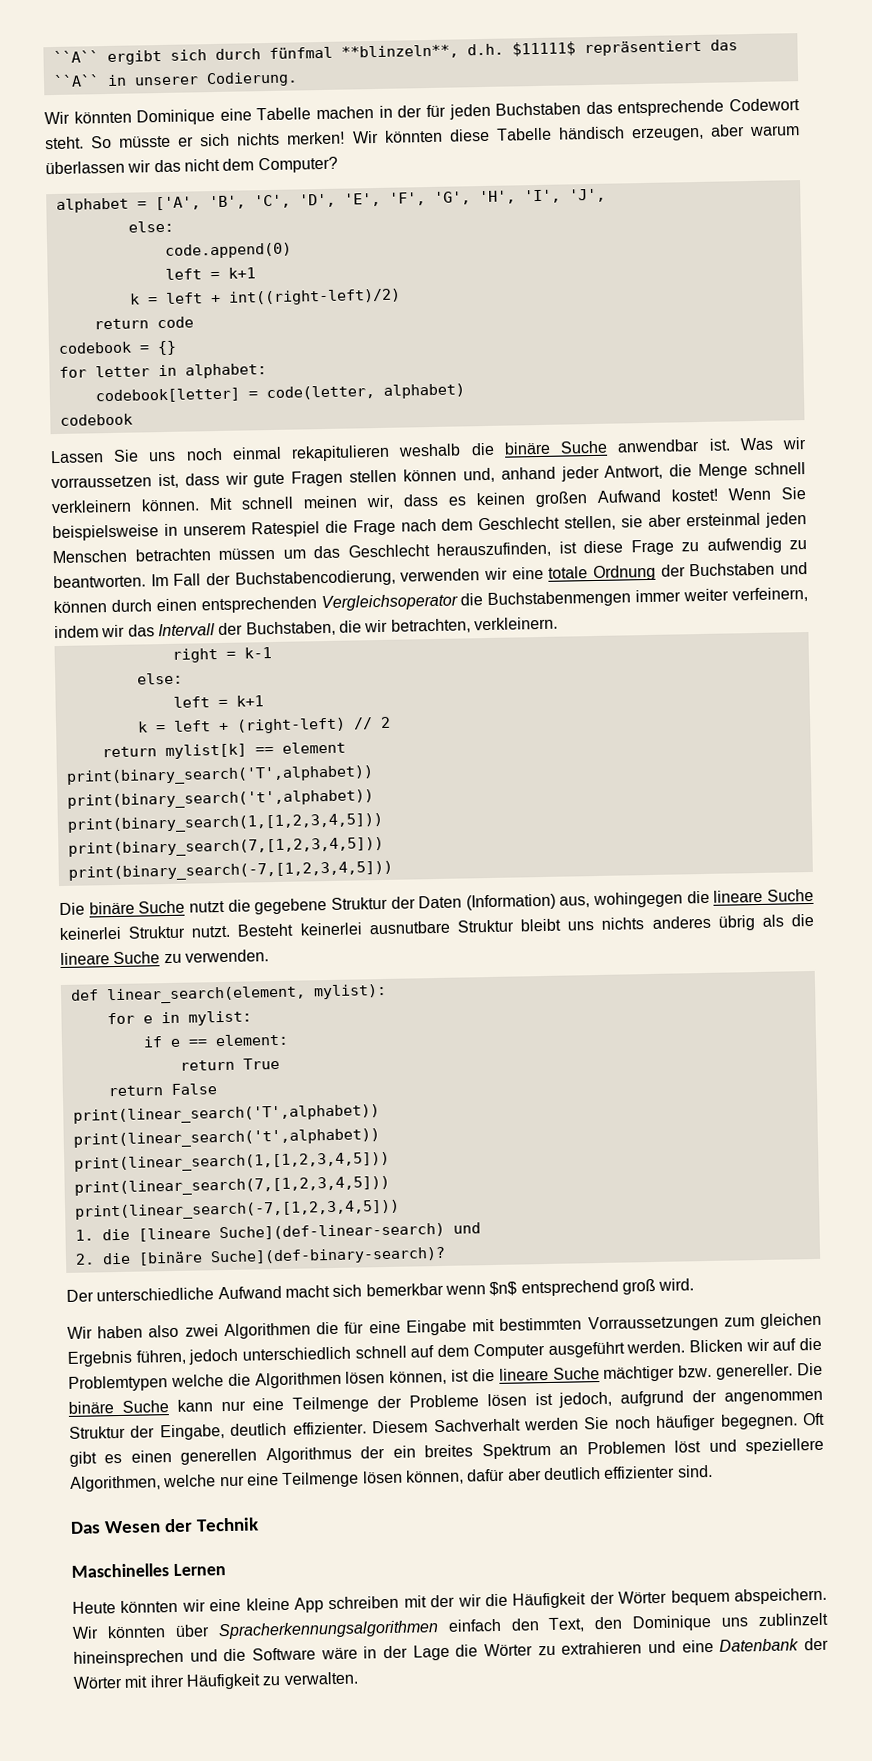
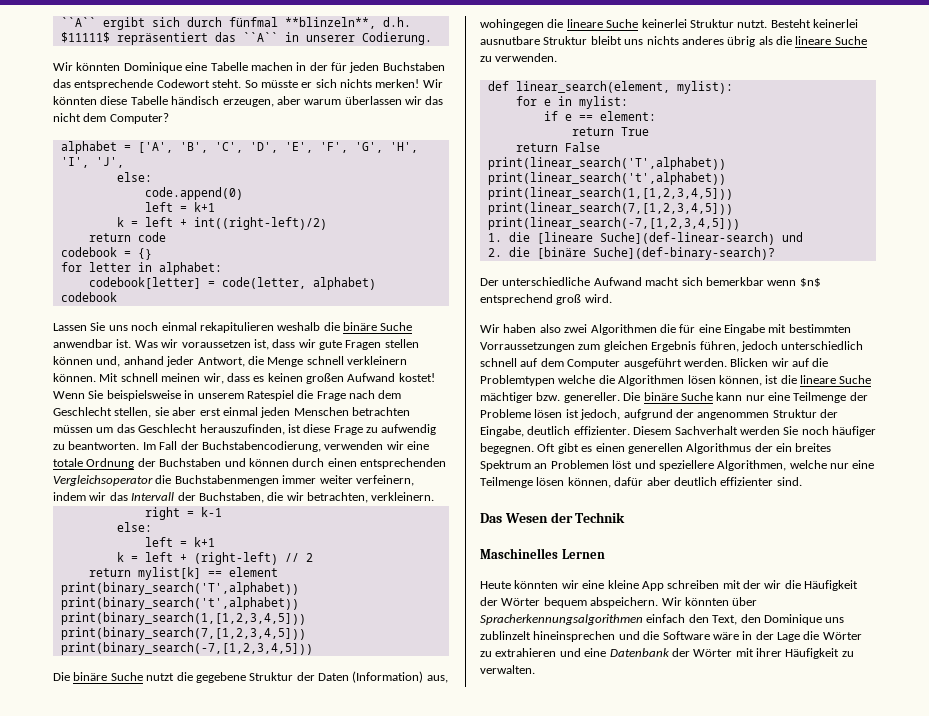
- Was wir vorraussetzen ist, dass wir gute Fragen stellen können und, anhand jeder Antwort, die Menge schnell verkleinern können.
+ Was wir voraussetzen ist, dass wir gute Fragen stellen können und, anhand jeder Antwort, die Menge schnell verkleinern können.
- Wenn Sie beispielsweise in unserem Ratespiel die Frage nach dem Geschlecht stellen, sie aber ersteinmal jeden Menschen betrachten müssen um das Geschlecht herauszufinden, ist diese Frage zu aufwendig zu beantworten.
+ Wenn Sie beispielsweise in unserem Ratespiel die Frage nach dem Geschlecht stellen, sie aber erst einmal jeden Menschen betrachten müssen um das Geschlecht herauszufinden, ist diese Frage zu aufwendig zu beantworten.

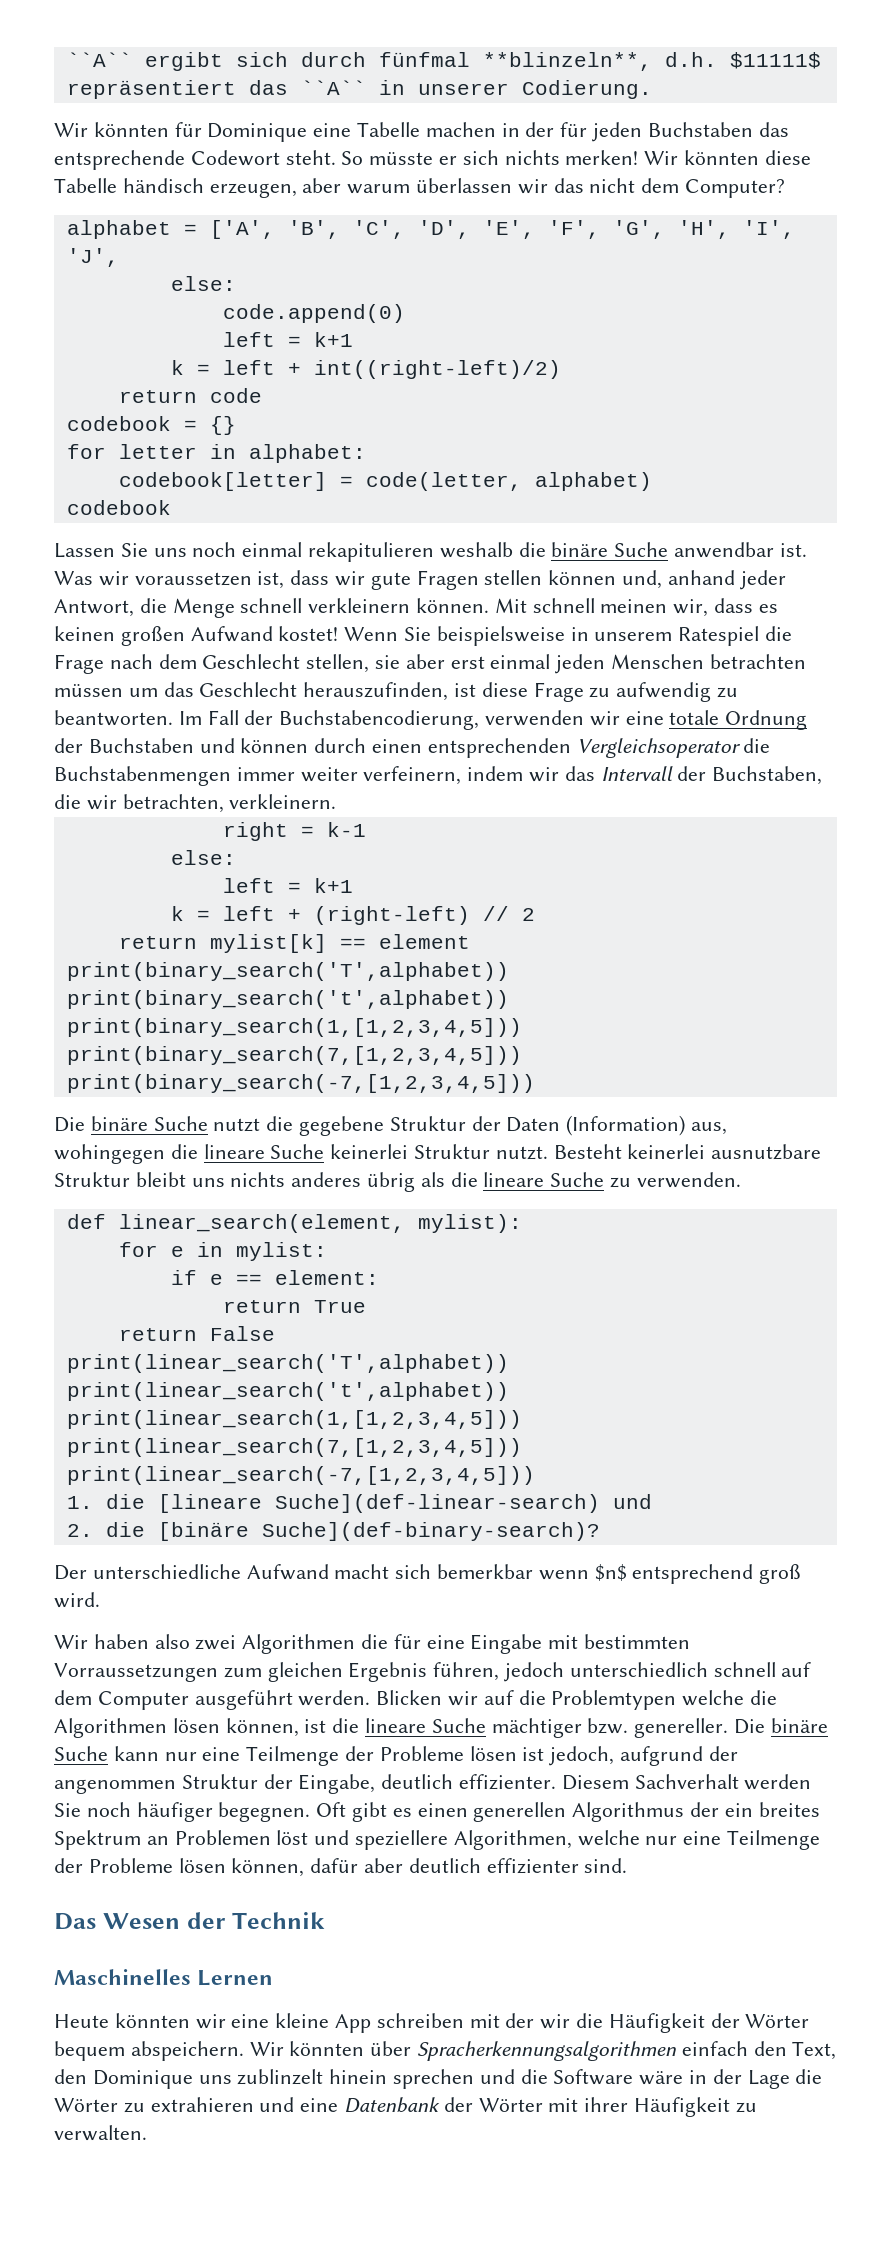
- Wir könnten Dominique eine Tabelle machen in der für jeden Buchstaben das entsprechende Codewort steht.
+ Wir könnten für Dominique eine Tabelle machen in der für jeden Buchstaben das entsprechende Codewort steht.
- Besteht keinerlei ausnutbare Struktur bleibt uns nichts anderes übrig als die lineare Suche zu verwenden.
+ Besteht keinerlei ausnutzbare Struktur bleibt uns nichts anderes übrig als die lineare Suche zu verwenden.
- Oft gibt es einen generellen Algorithmus der ein breites Spektrum an Problemen löst und speziellere Algorithmen, welche nur eine Teilmenge lösen können, dafür aber deutlich effizienter sind.
+ Oft gibt es einen generellen Algorithmus der ein breites Spektrum an Problemen löst und speziellere Algorithmen, welche nur eine Teilmenge der Probleme lösen können, dafür aber deutlich effizienter sind.
- Wir könnten über Spracherkennungsalgorithmen einfach den Text, den Dominique uns zublinzelt hineinsprechen und die Software wäre in der Lage die Wörter zu extrahieren und eine Datenbank der Wörter mit ihrer Häufigkeit zu verwalten.
+ Wir könnten über Spracherkennungsalgorithmen einfach den Text, den Dominique uns zublinzelt hinein sprechen und die Software wäre in der Lage die Wörter zu extrahieren und eine Datenbank der Wörter mit ihrer Häufigkeit zu verwalten.

